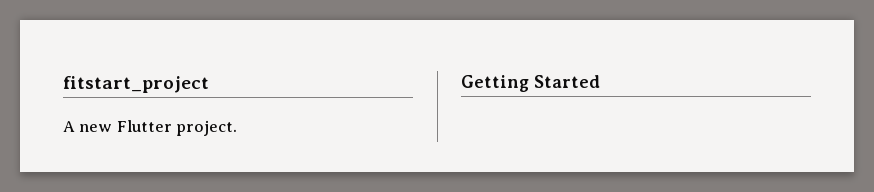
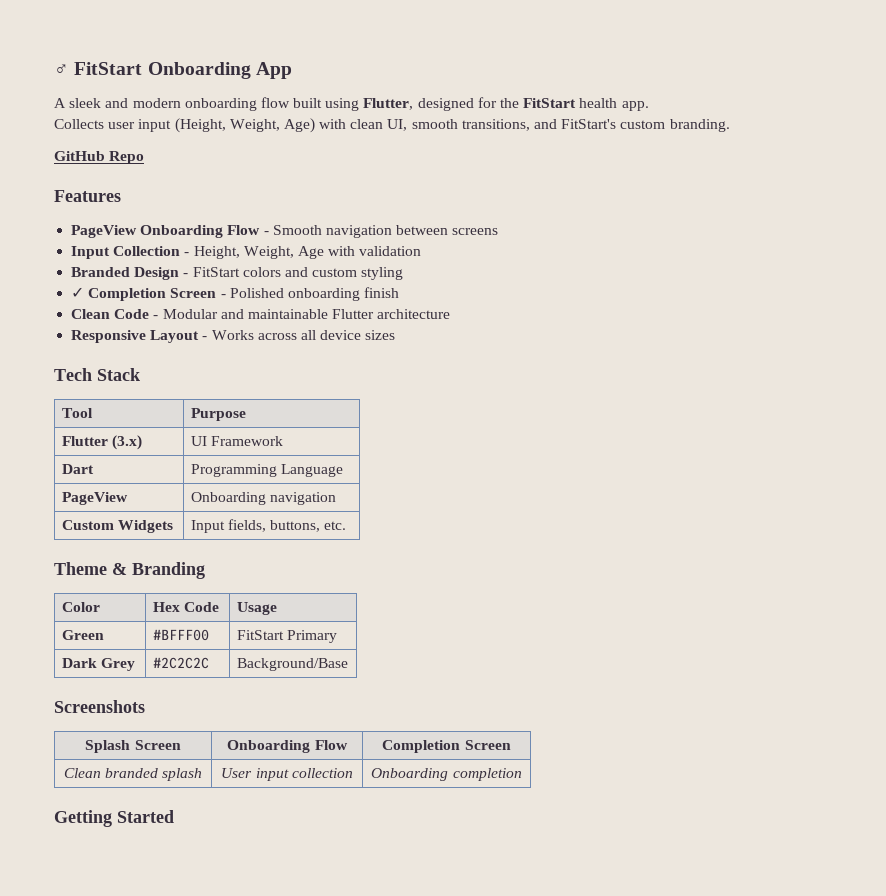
- fitstart_project
- A new Flutter project.
+ ♂ FitStart Onboarding App
+ A sleek and modern onboarding flow built using Flutter, designed for the FitStart health app.
+ Collects user input (Height, Weight, Age) with clean UI, smooth transitions, and FitStart's custom branding.
+ GitHub Repo
+ Features
+ PageView Onboarding Flow - Smooth navigation between screens
+ Input Collection - Height, Weight, Age with validation
+ Branded Design - FitStart colors and custom styling
+ ✓ Completion Screen - Polished onboarding finish
+ Clean Code - Modular and maintainable Flutter architecture
+ Responsive Layout - Works across all device sizes
+ Tech Stack
+ Tool | Purpose
+ Flutter (3.x) | UI Framework
+ Dart | Programming Language
+ PageView | Onboarding navigation
+ Custom Widgets | Input fields, buttons, etc.
+ Theme & Branding
+ Color | Hex Code | Usage
+ Green | #BFFF00 | FitStart Primary
+ Dark Grey | #2C2C2C | Background/Base
+ Screenshots
+ Splash Screen | Onboarding Flow | Completion Screen
+ Clean branded splash | User input collection | Onboarding completion

